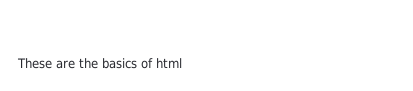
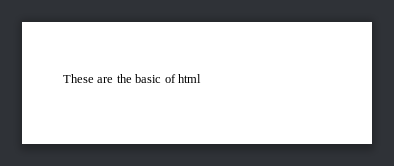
- These are the basics of html
+ These are the basic of html

